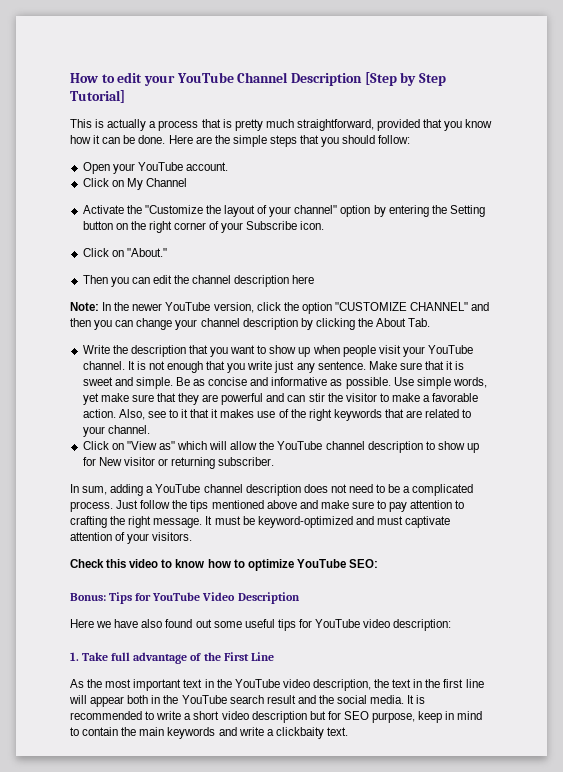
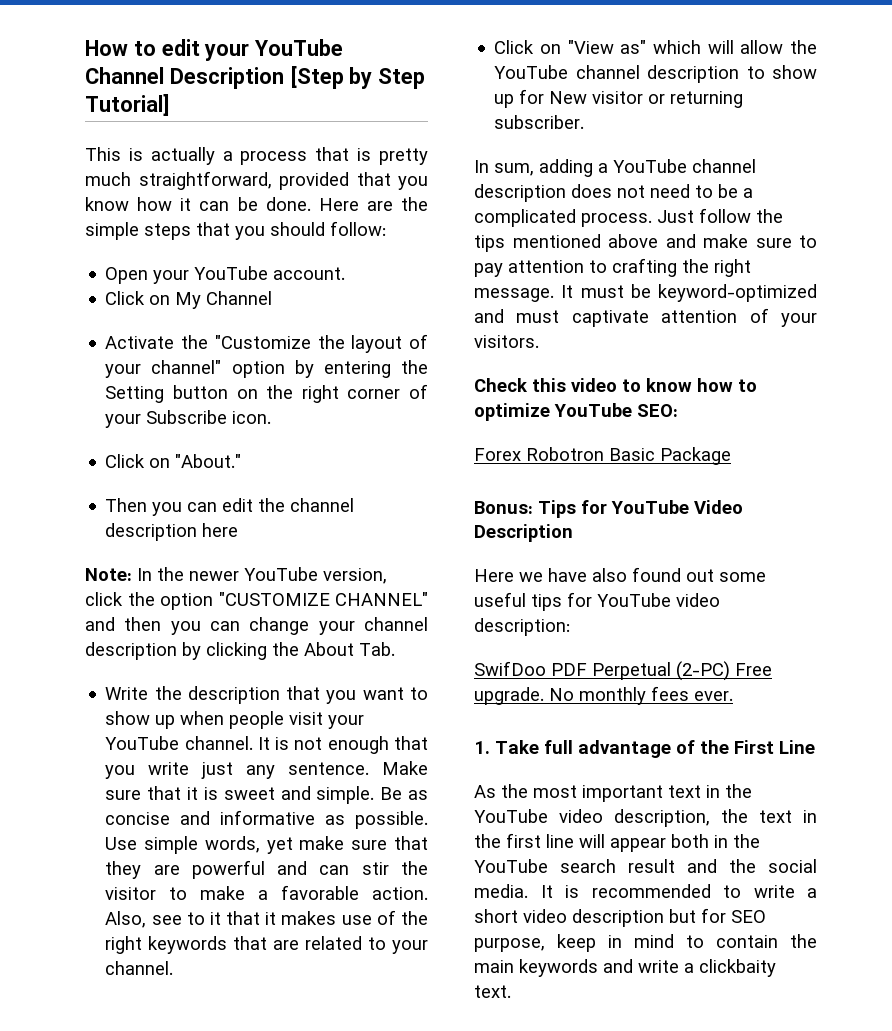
+ Forex Robotron Basic Package
+ SwifDoo PDF Perpetual (2-PC) Free upgrade. No monthly fees ever.

